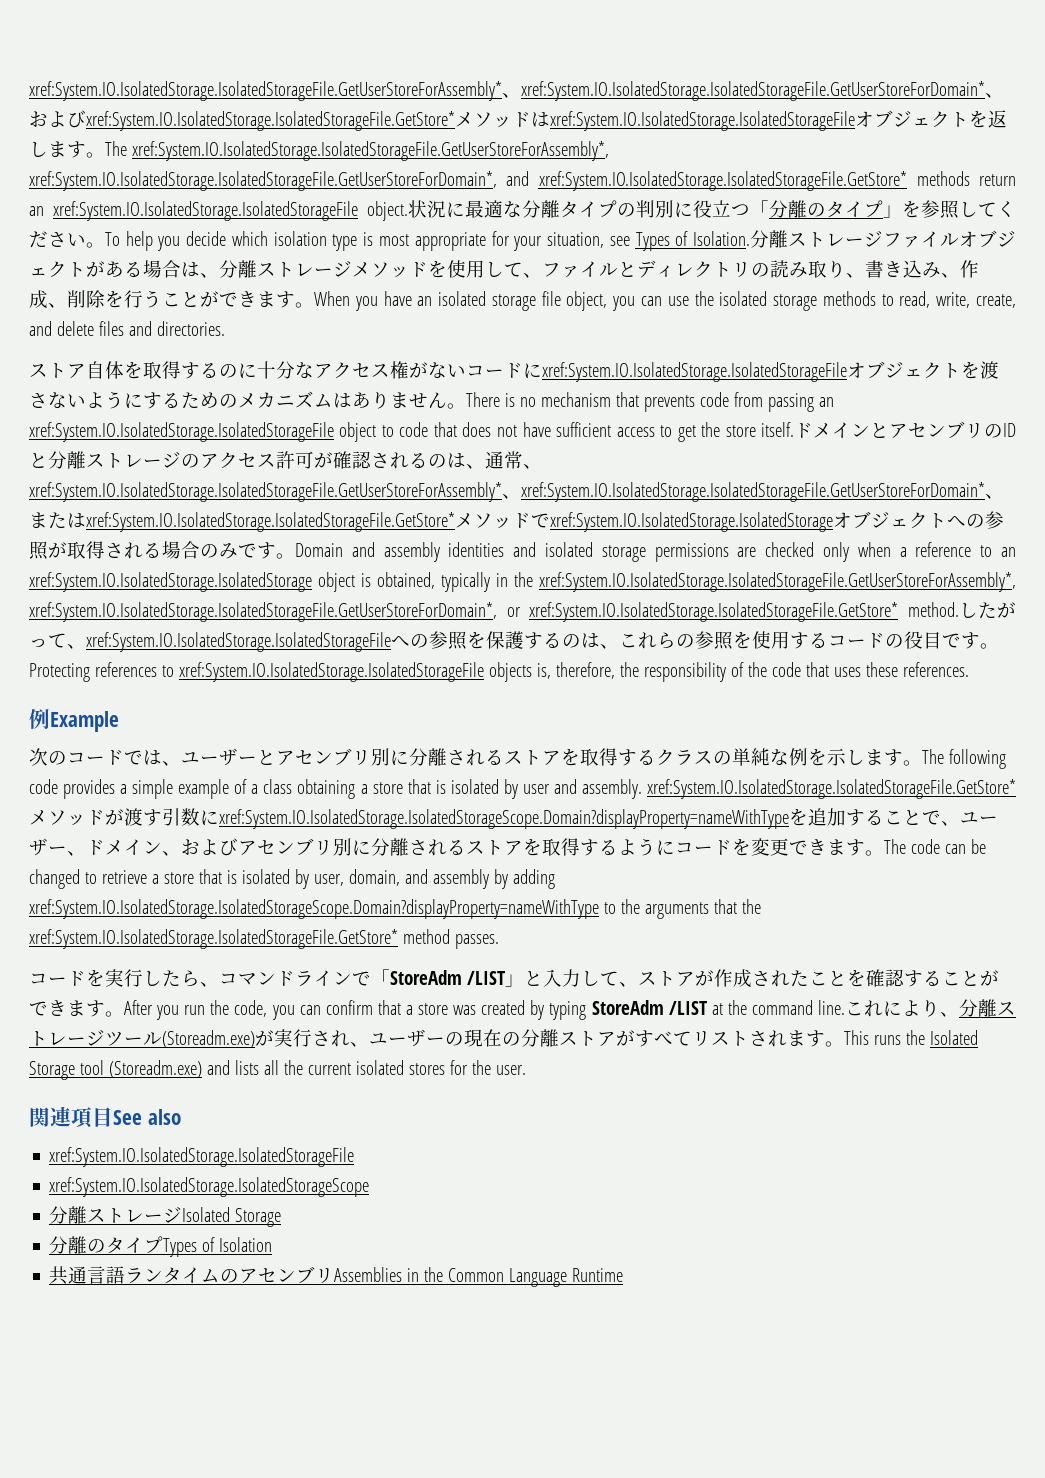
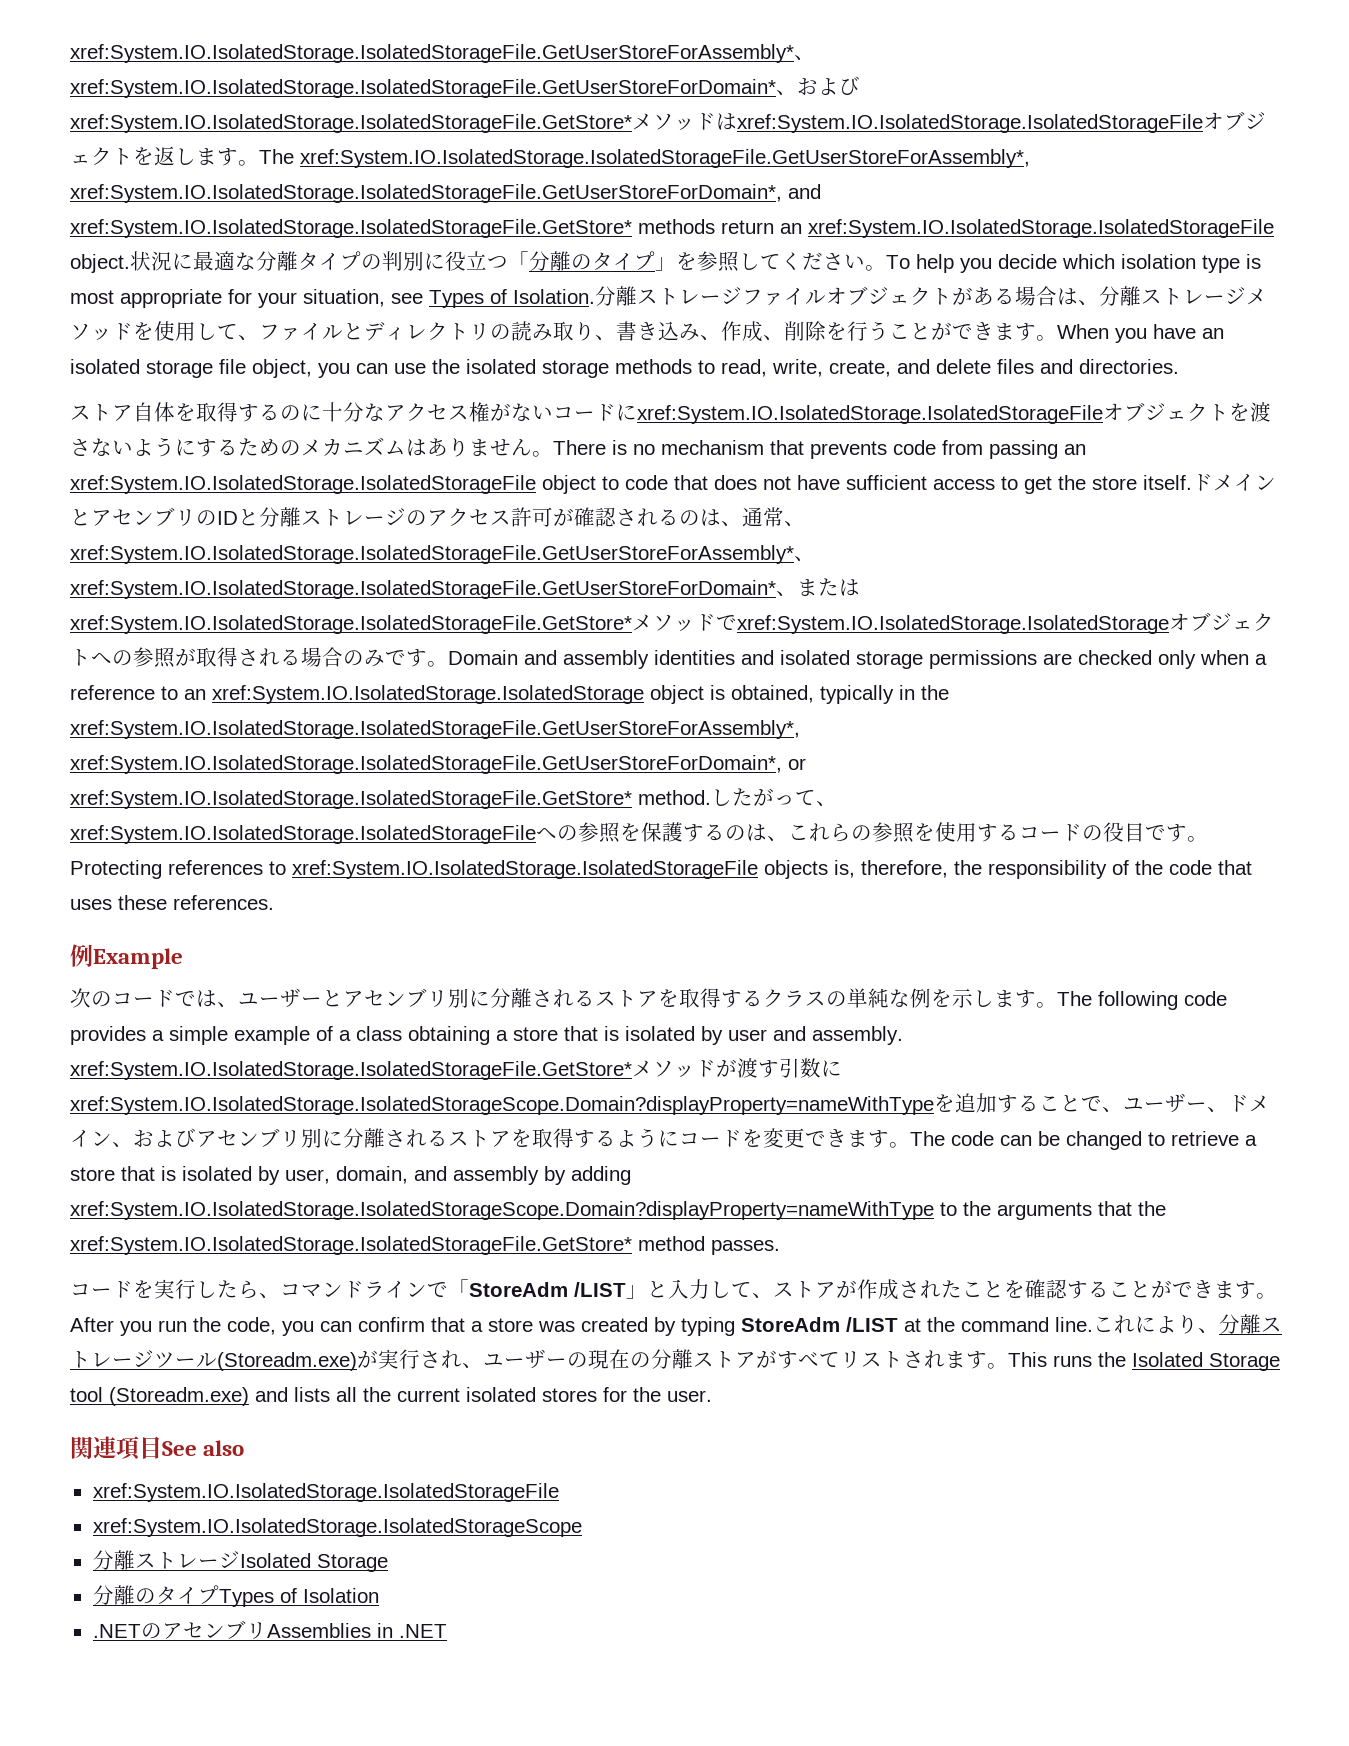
- 共通言語ランタイムのアセンブリAssemblies in the Common Language Runtime
+ .NETのアセンブリAssemblies in .NET

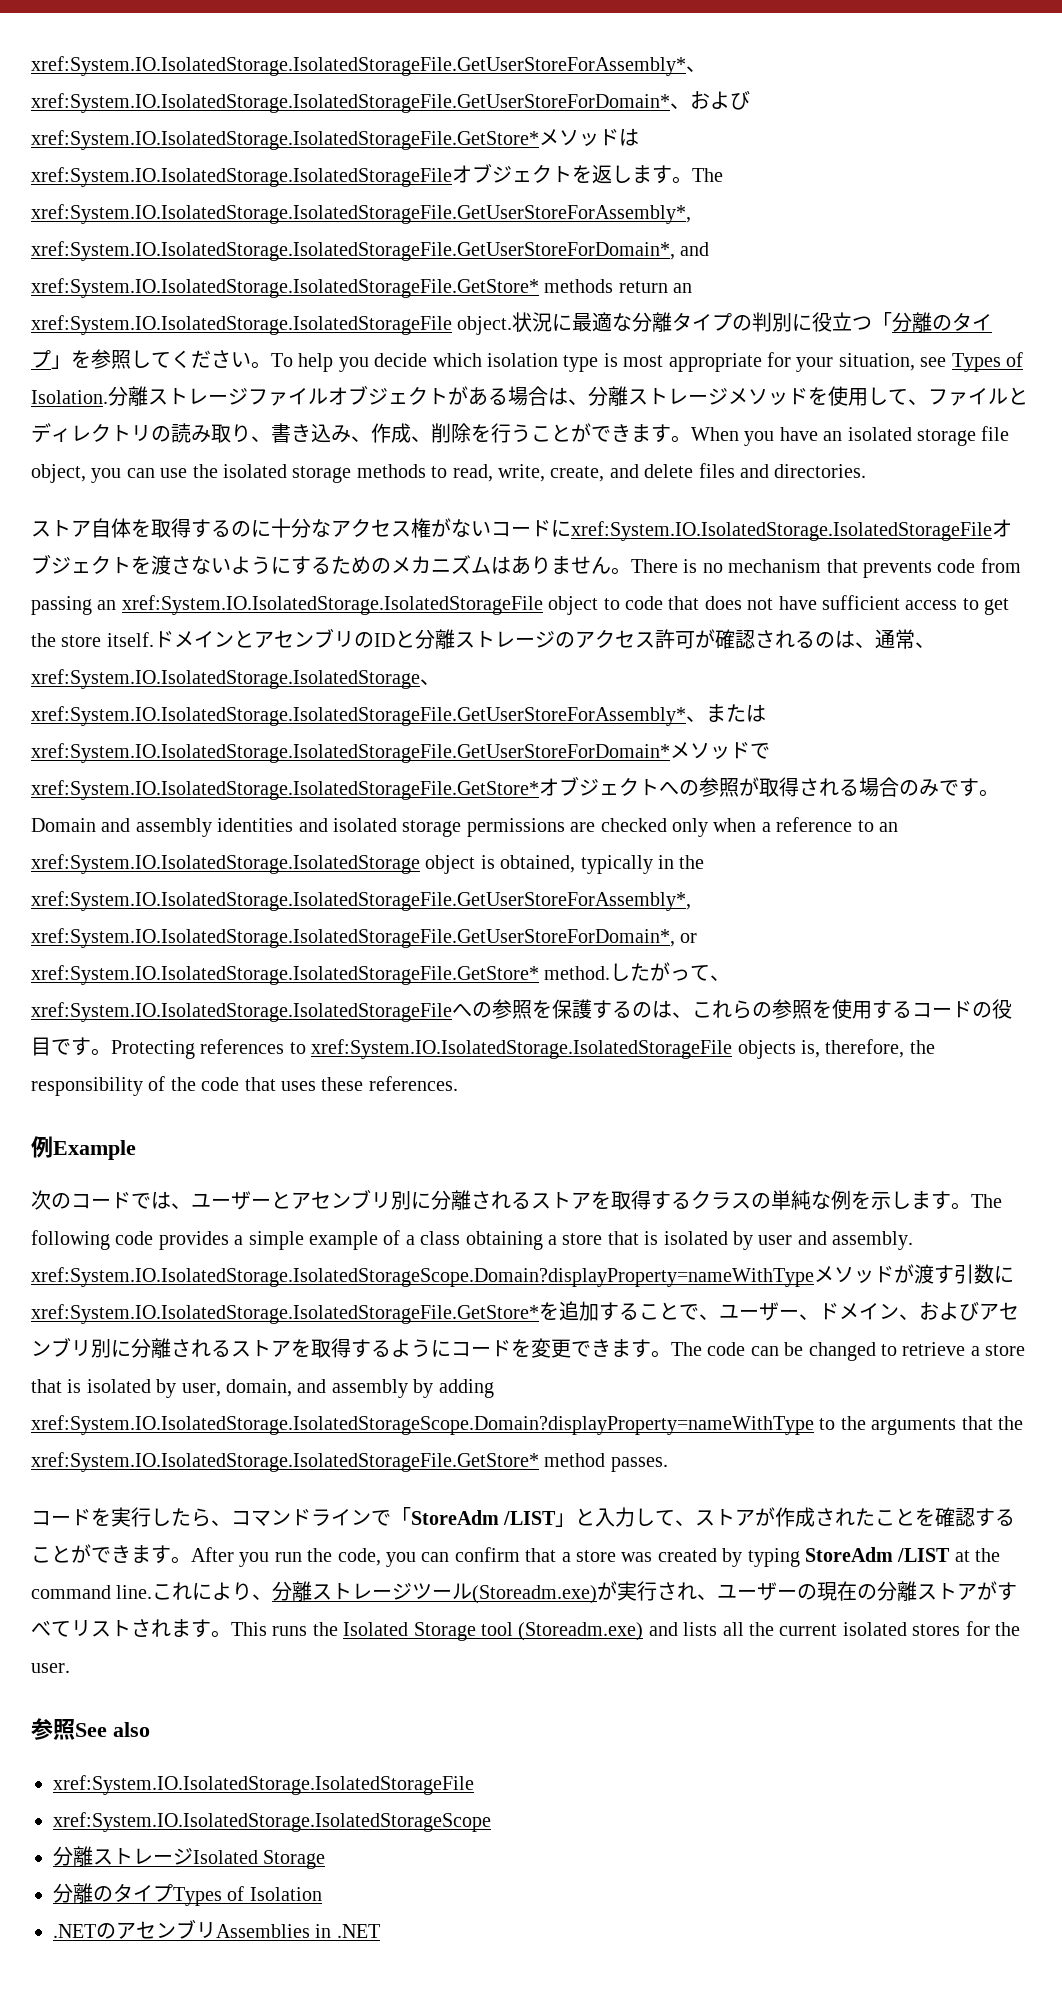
- ドメインとアセンブリのIDと分離ストレージのアクセス許可が確認されるのは、通常、xref:System.IO.IsolatedStorage.IsolatedStorageFile.GetUserStoreForAssembly*、xref:System.IO.IsolatedStorage.IsolatedStorageFile.GetUserStoreForDomain*、またはxref:System.IO.IsolatedStorage.IsolatedStorageFile.GetStore*メソッドでxref:System.IO.IsolatedStorage.IsolatedStorageオブジェクトへの参照が取得される場合のみです。
+ ドメインとアセンブリのIDと分離ストレージのアクセス許可が確認されるのは、通常、xref:System.IO.IsolatedStorage.IsolatedStorage、xref:System.IO.IsolatedStorage.IsolatedStorageFile.GetUserStoreForAssembly*、またはxref:System.IO.IsolatedStorage.IsolatedStorageFile.GetUserStoreForDomain*メソッドでxref:System.IO.IsolatedStorage.IsolatedStorageFile.GetStore*オブジェクトへの参照が取得される場合のみです。
- The following code provides a simple example of a class obtaining a store that is isolated by user and assembly. xref:System.IO.IsolatedStorage.IsolatedStorageFile.GetStore*メソッドが渡す引数にxref:System.IO.IsolatedStorage.IsolatedStorageScope.Domain?displayProperty=nameWithTypeを追加することで、ユーザー、ドメイン、およびアセンブリ別に分離されるストアを取得するようにコードを変更できます。
+ The following code provides a simple example of a class obtaining a store that is isolated by user and assembly. xref:System.IO.IsolatedStorage.IsolatedStorageScope.Domain?displayProperty=nameWithTypeメソッドが渡す引数にxref:System.IO.IsolatedStorage.IsolatedStorageFile.GetStore*を追加することで、ユーザー、ドメイン、およびアセンブリ別に分離されるストアを取得するようにコードを変更できます。
- 関連項目See also
+ 参照See also

